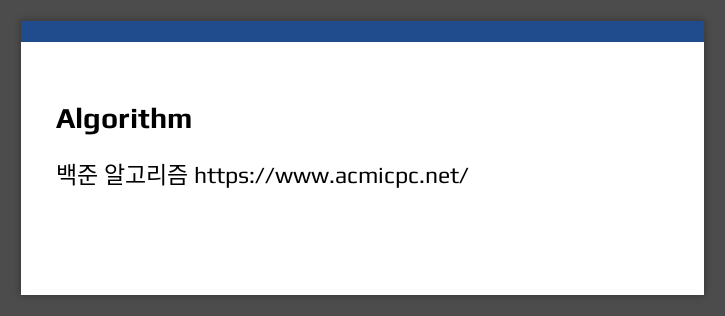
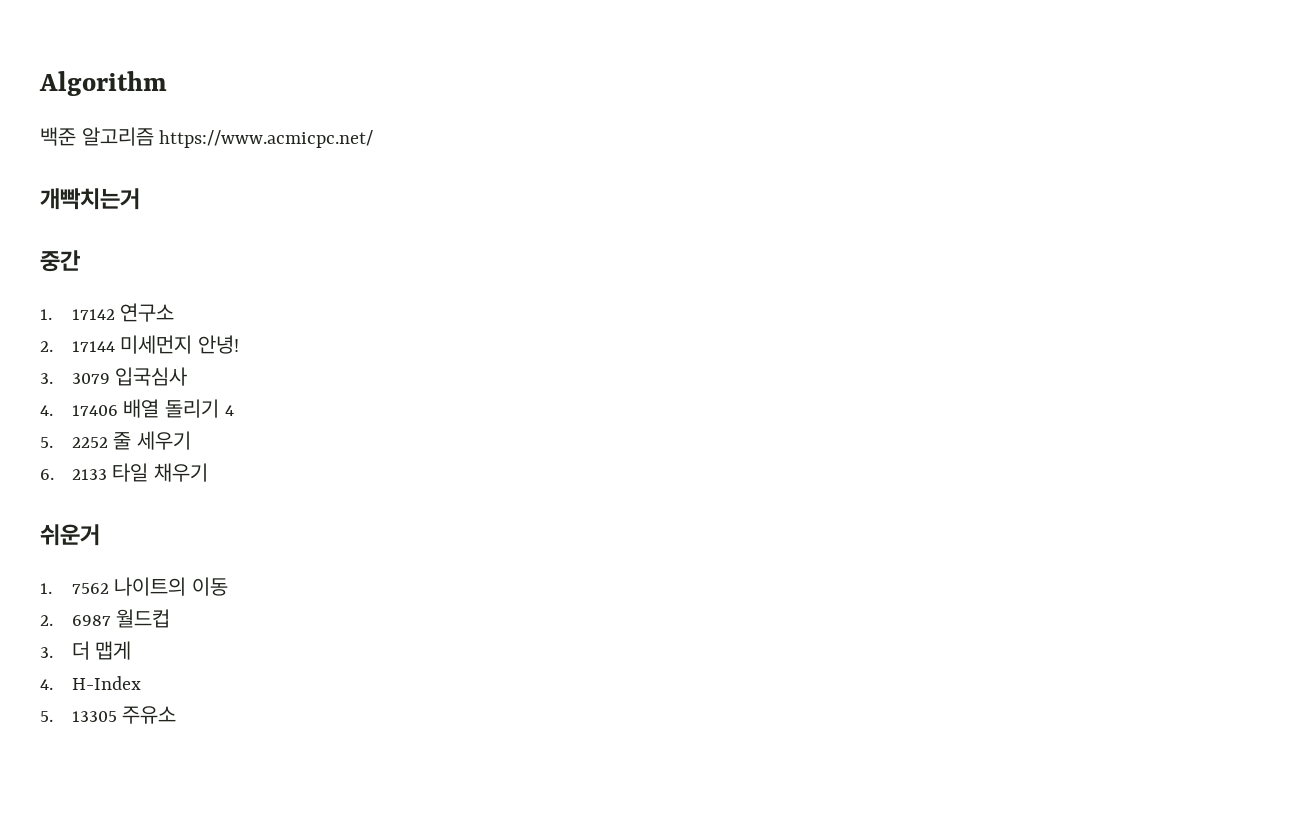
+ 개빡치는거
+ 중간
+ 1. 17142 연구소
+ 2. 17144 미세먼지 안녕!
+ 3. 3079 입국심사
+ 4. 17406 배열 돌리기 4
+ 5. 2252 줄 세우기
+ 6. 2133 타일 채우기
+ 쉬운거
+ 1. 7562 나이트의 이동
+ 2. 6987 월드컵
+ 3. 더 맵게
+ 4. H-Index
+ 5. 13305 주유소

